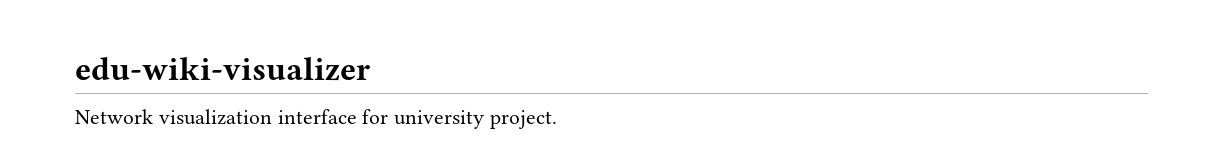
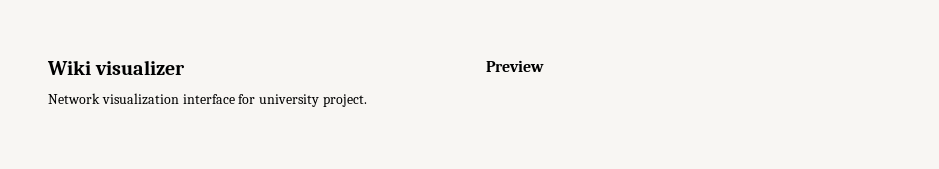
- edu-wiki-visualizer
+ Wiki visualizer
+ Preview

